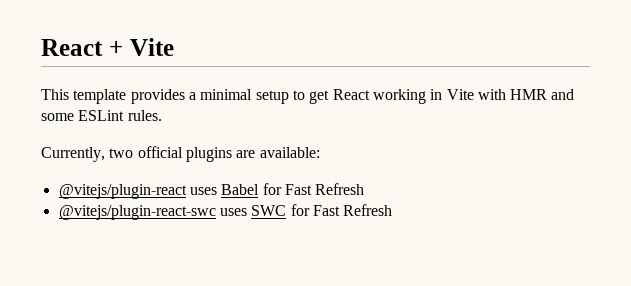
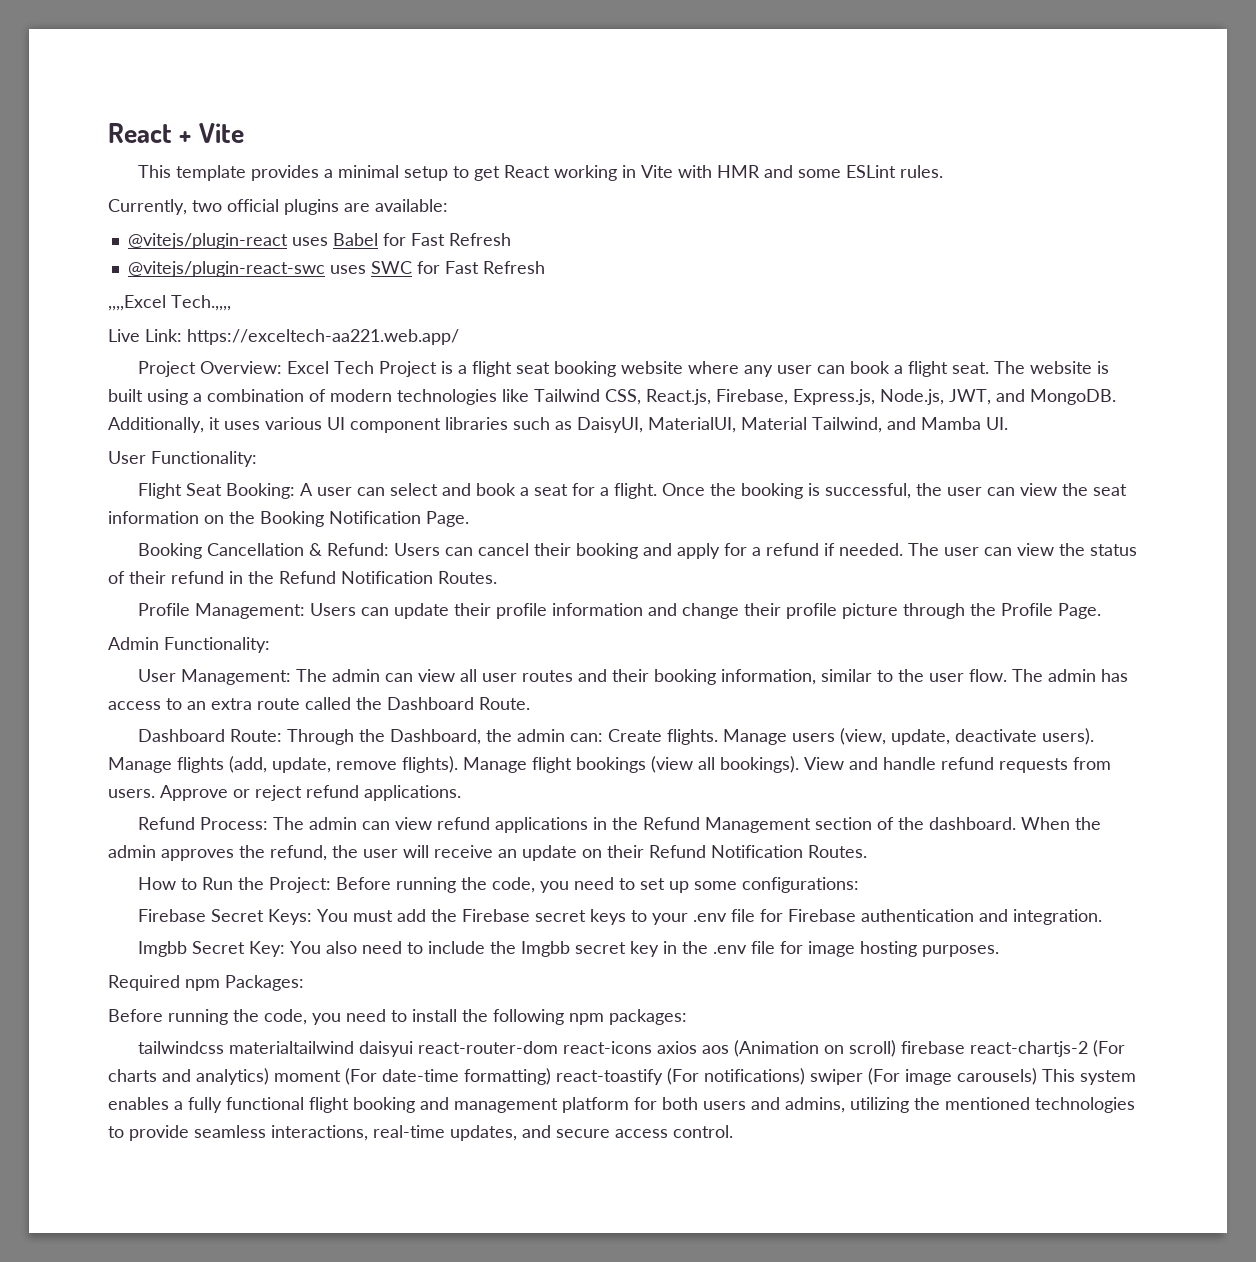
+ ,,,,Excel Tech.,,,,
+ Live Link: https://exceltech-aa221.web.app/
+ Project Overview: Excel Tech Project is a flight seat booking website where any user can book a flight seat. The website is built using a combination of modern technologies like Tailwind CSS, React.js, Firebase, Express.js, Node.js, JWT, and MongoDB. Additionally, it uses various UI component libraries such as DaisyUI, MaterialUI, Material Tailwind, and Mamba UI.
+ User Functionality:
+ Flight Seat Booking: A user can select and book a seat for a flight. Once the booking is successful, the user can view the seat information on the Booking Notification Page.
+ Booking Cancellation & Refund: Users can cancel their booking and apply for a refund if needed. The user can view the status of their refund in the Refund Notification Routes.
+ Profile Management: Users can update their profile information and change their profile picture through the Profile Page.
+ Admin Functionality:
+ User Management: The admin can view all user routes and their booking information, similar to the user flow. The admin has access to an extra route called the Dashboard Route.
+ Dashboard Route: Through the Dashboard, the admin can: Create flights. Manage users (view, update, deactivate users). Manage flights (add, update, remove flights). Manage flight bookings (view all bookings). View and handle refund requests from users. Approve or reject refund applications.
+ Refund Process: The admin can view refund applications in the Refund Management section of the dashboard. When the admin approves the refund, the user will receive an update on their Refund Notification Routes.
+ How to Run the Project: Before running the code, you need to set up some configurations:
+ Firebase Secret Keys: You must add the Firebase secret keys to your .env file for Firebase authentication and integration.
+ Imgbb Secret Key: You also need to include the Imgbb secret key in the .env file for image hosting purposes.
+ Required npm Packages:
+ Before running the code, you need to install the following npm packages:
+ tailwindcss materialtailwind daisyui react-router-dom react-icons axios aos (Animation on scroll) firebase react-chartjs-2 (For charts and analytics) moment (For date-time formatting) react-toastify (For notifications) swiper (For image carousels) This system enables a fully functional flight booking and management platform for both users and admins, utilizing the mentioned technologies to provide seamless interactions, real-time updates, and secure access control.

